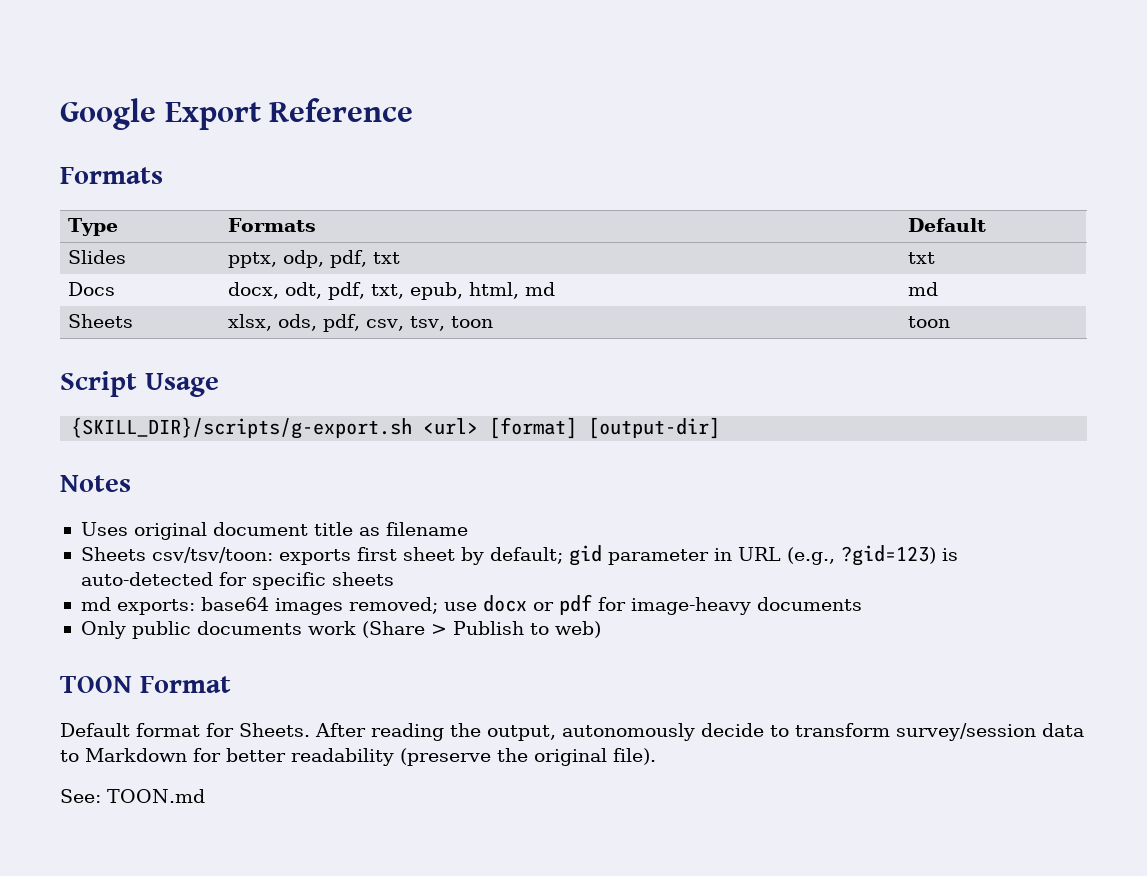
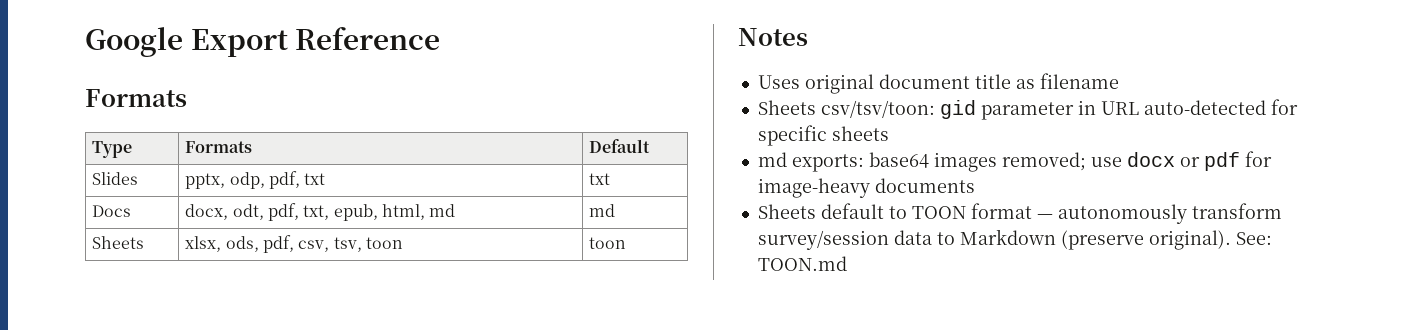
- Script Usage
- {SKILL_DIR}/scripts/g-export.sh <url> [format] [output-dir]
- Sheets csv/tsv/toon: exports first sheet by default; gid parameter in URL (e.g., ?gid=123) is auto-detected for specific sheets
+ Sheets csv/tsv/toon: gid parameter in URL auto-detected for specific sheets
- Only public documents work (Share > Publish to web)
- TOON Format
- Default format for Sheets. After reading the output, autonomously decide to transform survey/session data to Markdown for better readability (preserve the original file).
- See: TOON.md
+ Sheets default to TOON format — autonomously transform survey/session data to Markdown (preserve original). See: TOON.md

